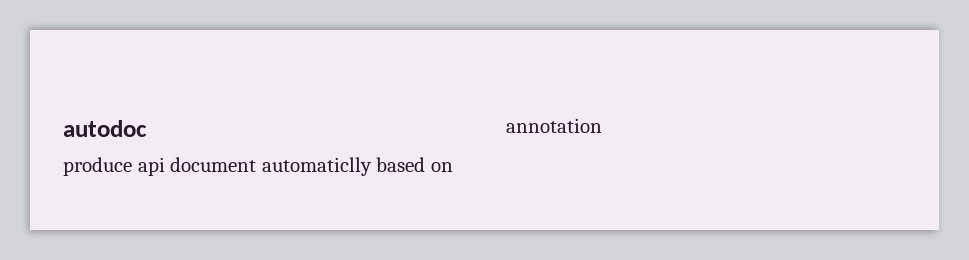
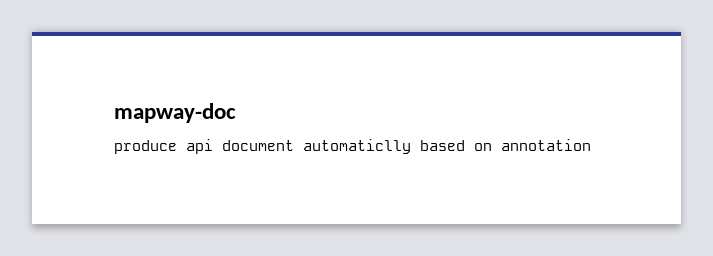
- autodoc
+ mapway-doc

